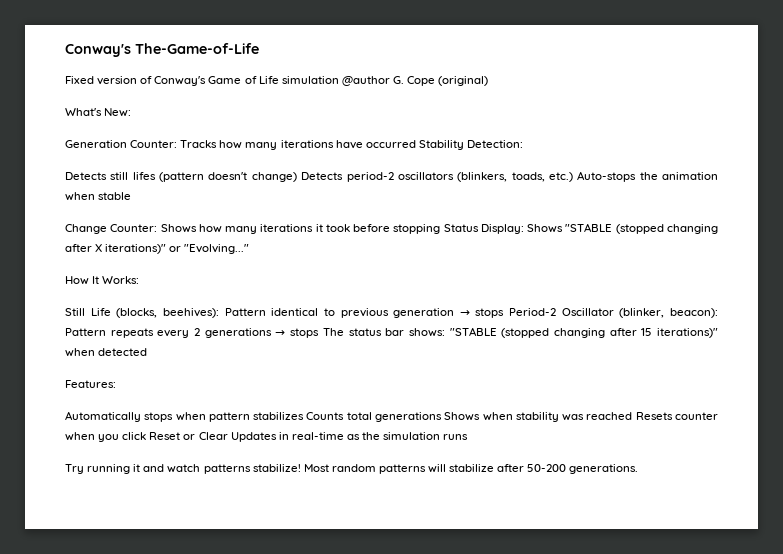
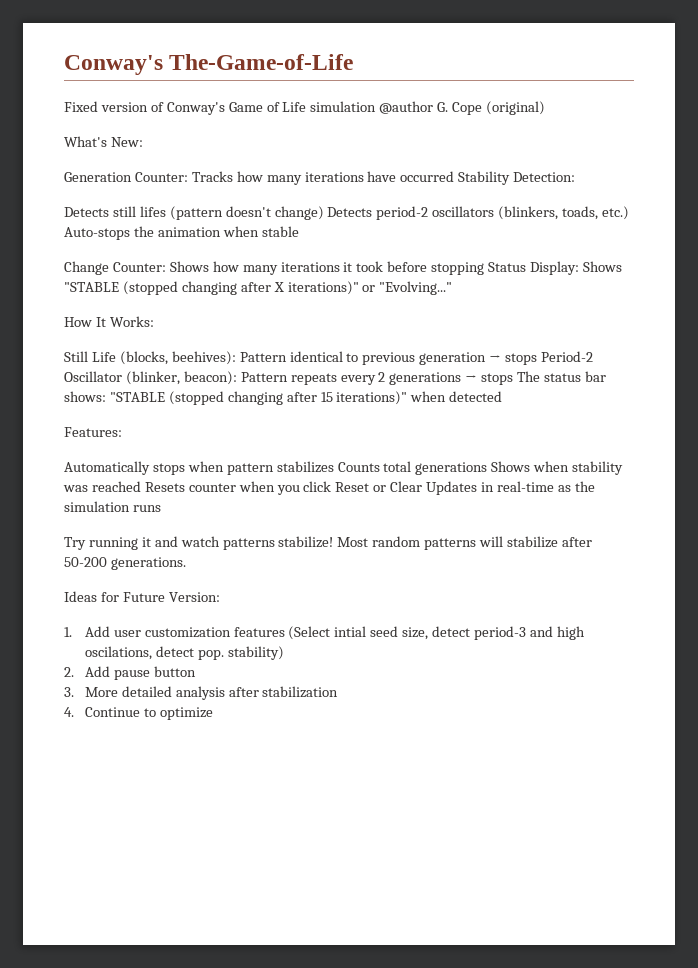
+ Ideas for Future Version:
+ 1. Add user customization features (Select intial seed size, detect period-3 and high oscilations, detect pop. stability)
+ 2. Add pause button
+ 3. More detailed analysis after stabilization
+ 4. Continue to optimize

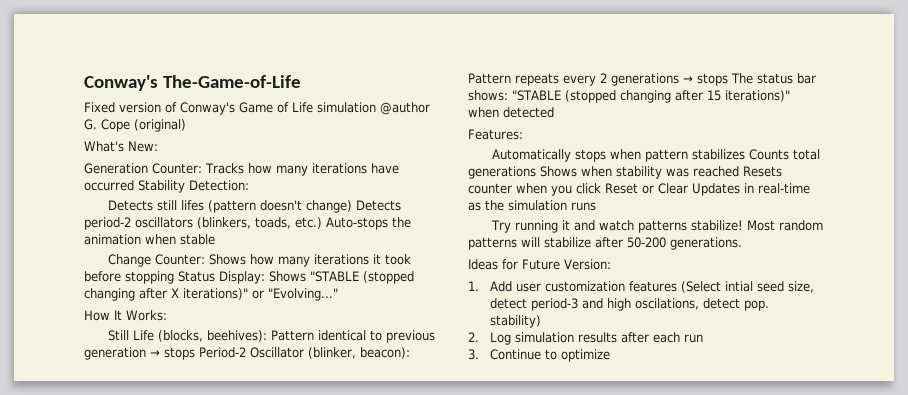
- 2. Add pause button
- 3. More detailed analysis after stabilization
- 4. Continue to optimize
+ 2. Log simulation results after each run
+ 3. Continue to optimize

